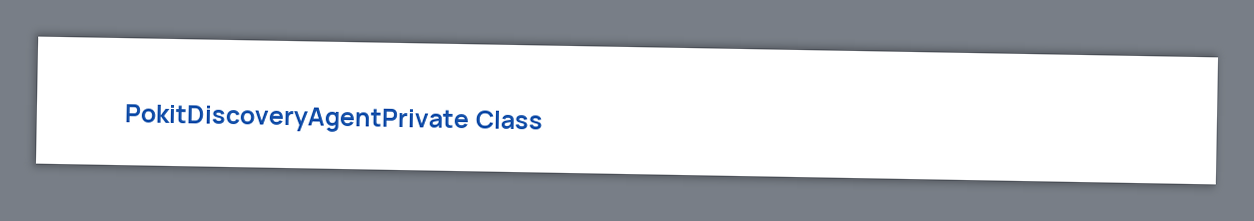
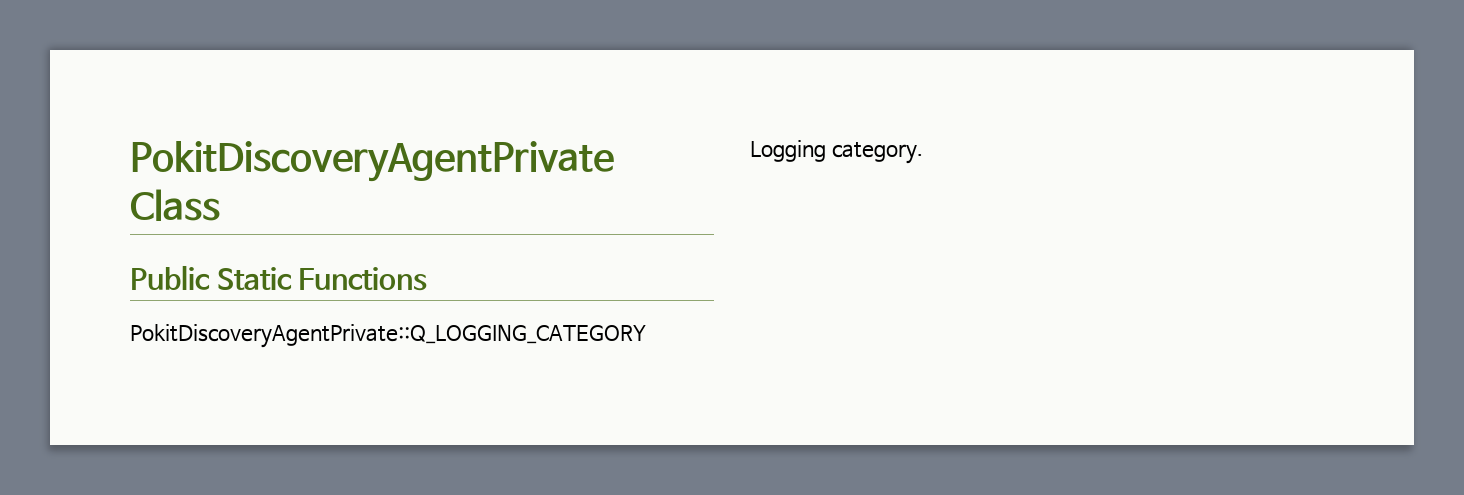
+ Public Static Functions
+ PokitDiscoveryAgentPrivate::Q_LOGGING_CATEGORY Logging category.

